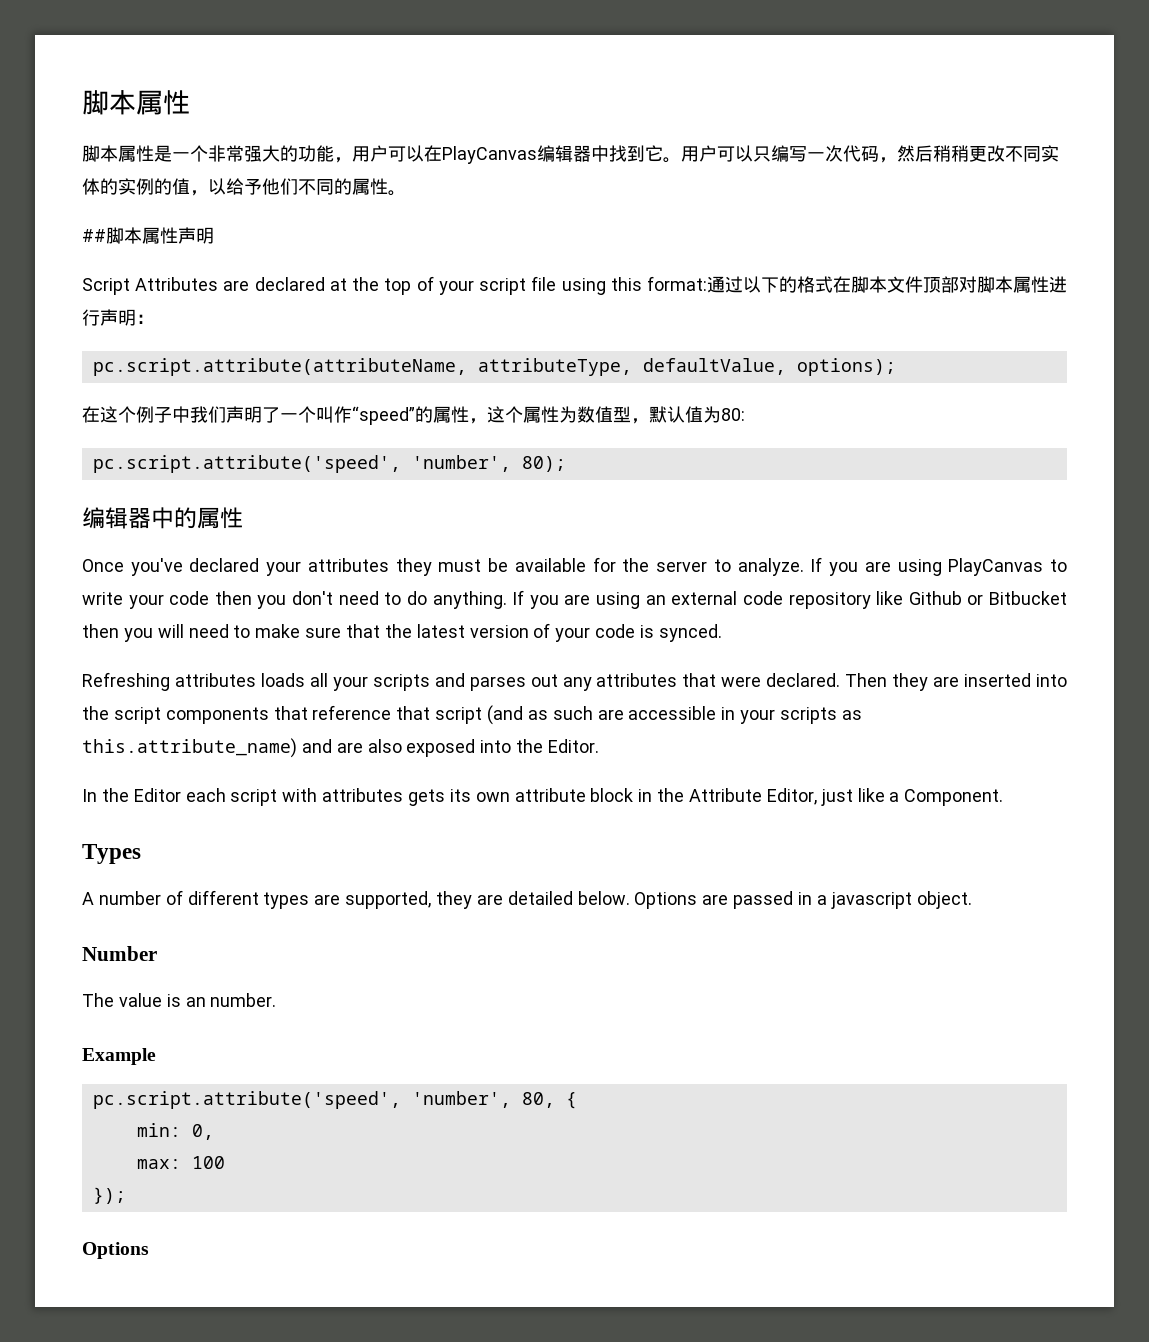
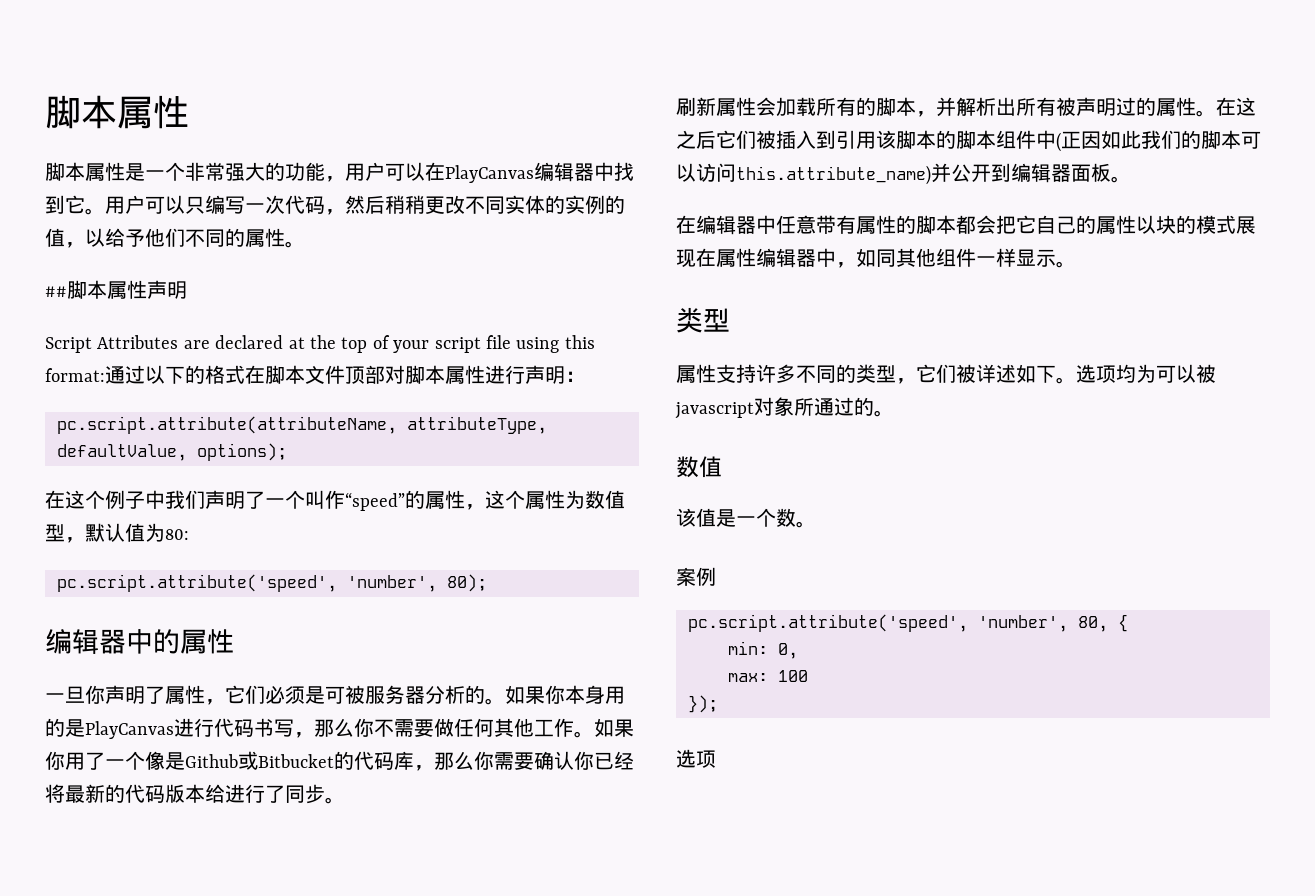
- Once you've declared your attributes they must be available for the server to analyze. If you are using PlayCanvas to write your code then you don't need to do anything. If you are using an external code repository like Github or Bitbucket then you will need to make sure that the latest version of your code is synced.
- Refreshing attributes loads all your scripts and parses out any attributes that were declared. Then they are inserted into the script components that reference that script (and as such are accessible in your scripts as this.attribute_name) and are also exposed into the Editor.
- In the Editor each script with attributes gets its own attribute block in the Attribute Editor, just like a Component.
- Types
- A number of different types are supported, they are detailed below. Options are passed in a javascript object.
- Number
- The value is an number.
- Example
+ 一旦你声明了属性，它们必须是可被服务器分析的。如果你本身用的是PlayCanvas进行代码书写，那么你不需要做任何其他工作。如果你用了一个像是Github或Bitbucket的代码库，那么你需要确认你已经将最新的代码版本给进行了同步。
+ 刷新属性会加载所有的脚本，并解析出所有被声明过的属性。在这之后它们被插入到引用该脚本的脚本组件中(正因如此我们的脚本可以访问this.attribute_name)并公开到编辑器面板。
+ 在编辑器中任意带有属性的脚本都会把它自己的属性以块的模式展现在属性编辑器中，如同其他组件一样显示。
+ 类型
+ 属性支持许多不同的类型，它们被详述如下。选项均为可以被javascript对象所通过的。
+ 数值
+ 该值是一个数。
+ 案例
  });
- Options
+ 选项

